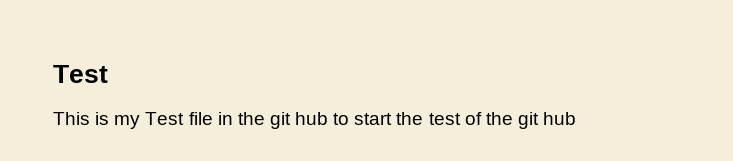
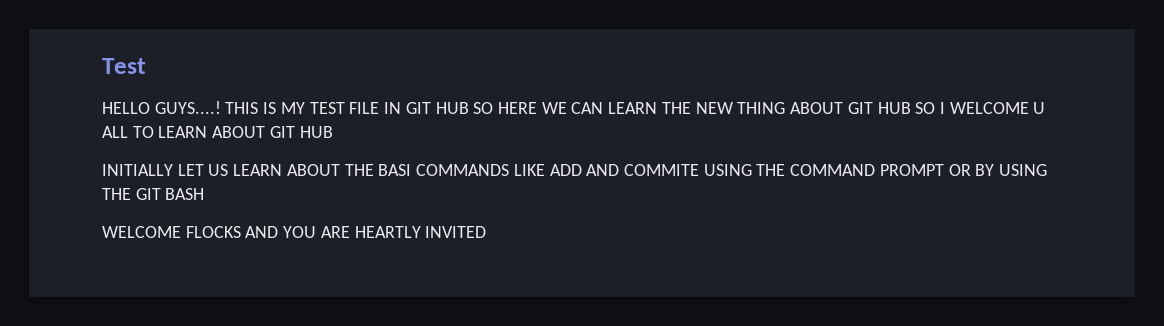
- This is my Test file in the git hub to start the test of the git hub
+ HELLO GUYS....! THIS IS MY TEST FILE IN GIT HUB SO HERE WE CAN LEARN THE NEW THING ABOUT GIT HUB SO I WELCOME U ALL TO LEARN ABOUT GIT HUB
+ INITIALLY LET US LEARN ABOUT THE BASI COMMANDS LIKE ADD AND COMMITE USING THE COMMAND PROMPT OR BY USING THE GIT BASH
+ WELCOME FLOCKS AND YOU ARE HEARTLY INVITED

